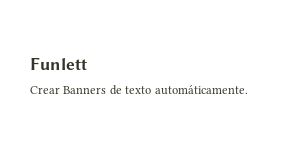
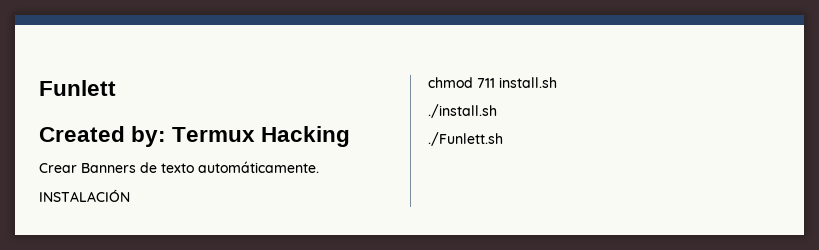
+ Created by: Termux Hacking
+ INSTALACIÓN
+ chmod 711 install.sh
+ ./install.sh
+ ./Funlett.sh

